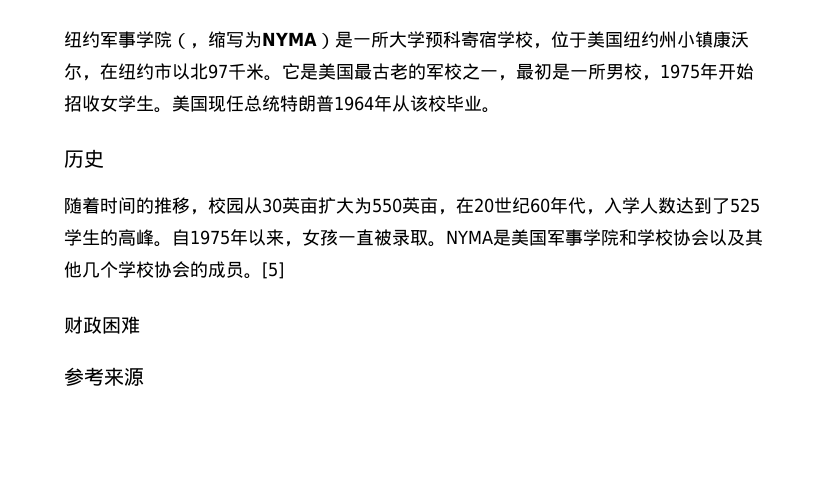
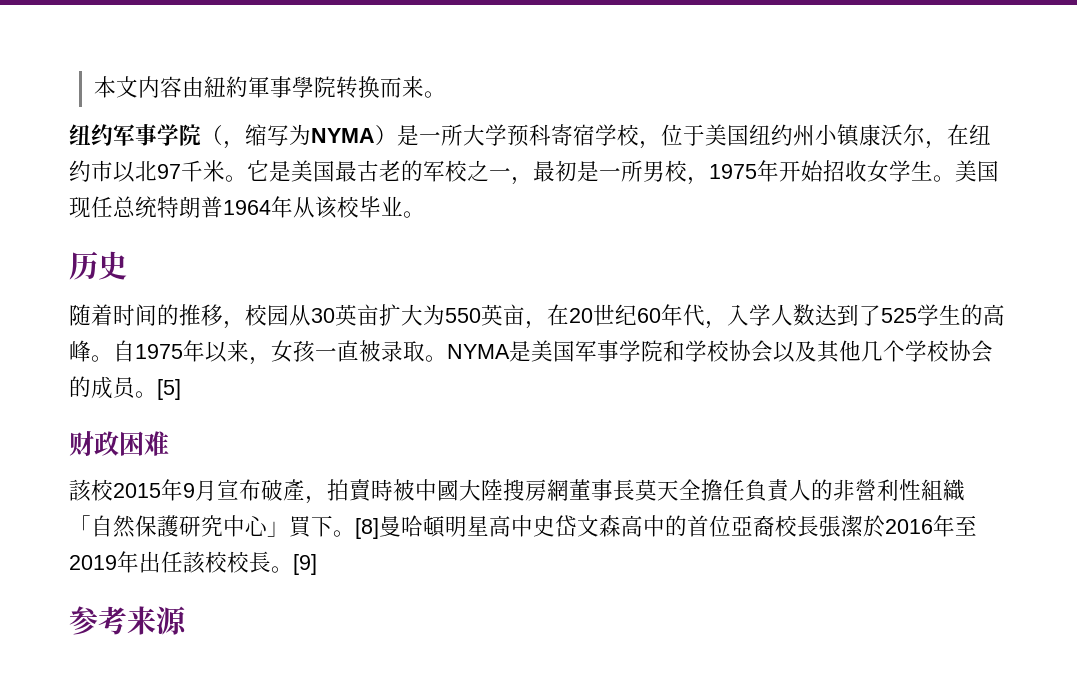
+ 本文内容由紐約軍事學院转换而来。
+ 該校2015年9月宣布破產，拍賣時被中國大陸搜房網董事長莫天全擔任負責人的非營利性組織「自然保護研究中心」買下。[8]曼哈頓明星高中史岱文森高中的首位亞裔校長張潔於2016年至2019年出任該校校長。[9]

